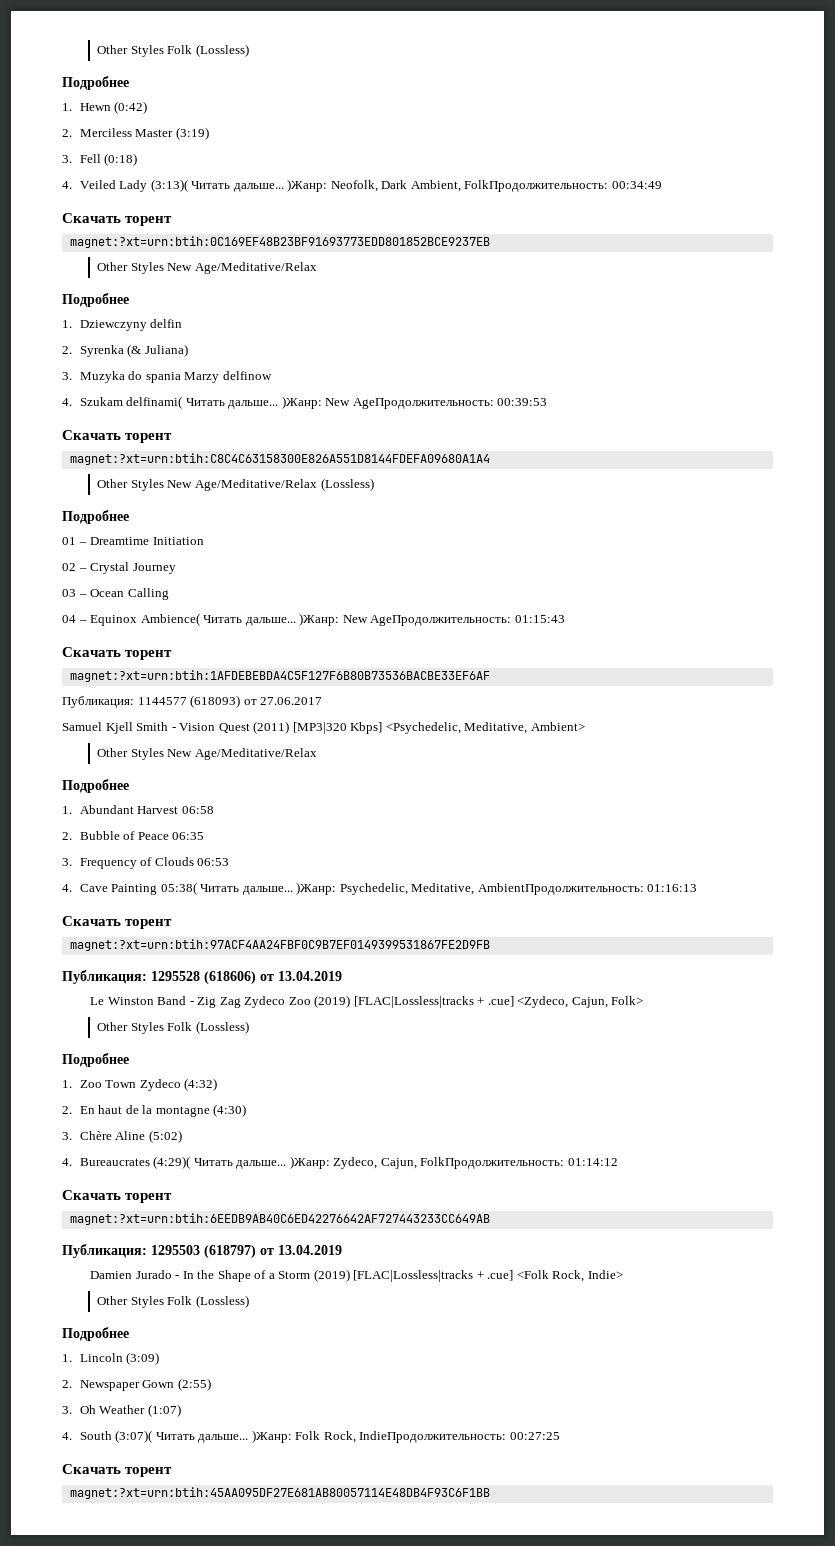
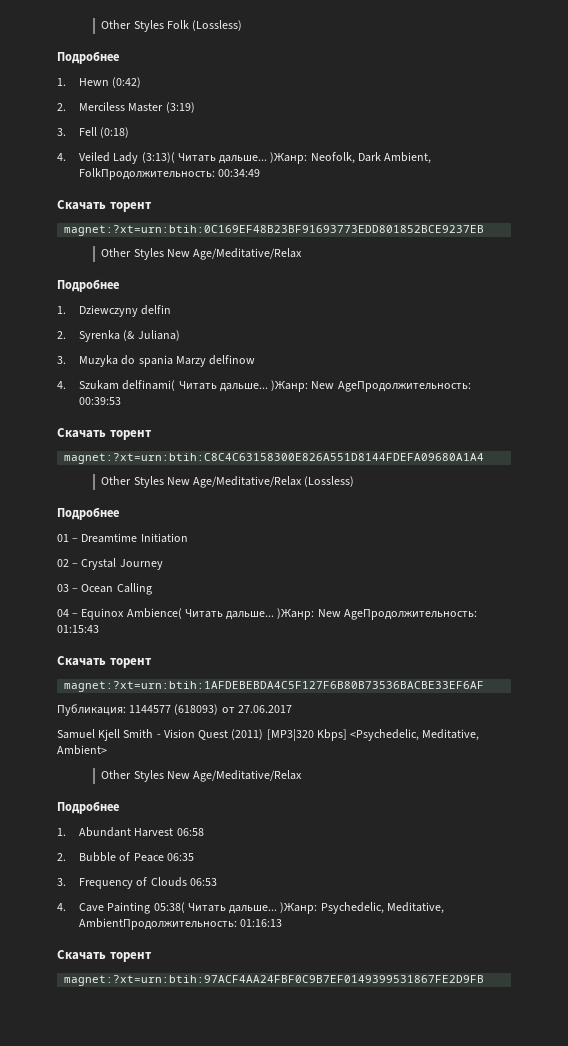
- Публикация: 1295528 (618606) от 13.04.2019
- Le Winston Band - Zig Zag Zydeco Zoo (2019) [FLAC|Lossless|tracks + .cue] <Zydeco, Cajun, Folk>
- Other Styles Folk (Lossless)
- Подробнее
- 1. Zoo Town Zydeco (4:32)
- 2. En haut de la montagne (4:30)
- 3. Chère Aline (5:02)
- 4. Bureaucrates (4:29)( Читать дальше... )Жанр: Zydeco, Cajun, FolkПродолжительность: 01:14:12
- Скачать торент
- magnet:?xt=urn:btih:6EEDB9AB40C6ED42276642AF727443233CC649AB
- Публикация: 1295503 (618797) от 13.04.2019
- Damien Jurado - In the Shape of a Storm (2019) [FLAC|Lossless|tracks + .cue] <Folk Rock, Indie>
- Other Styles Folk (Lossless)
- Подробнее
- 1. Lincoln (3:09)
- 2. Newspaper Gown (2:55)
- 3. Oh Weather (1:07)
- 4. South (3:07)( Читать дальше... )Жанр: Folk Rock, IndieПродолжительность: 00:27:25
- Скачать торент
- magnet:?xt=urn:btih:45AA095DF27E681AB80057114E48DB4F93C6F1BB

